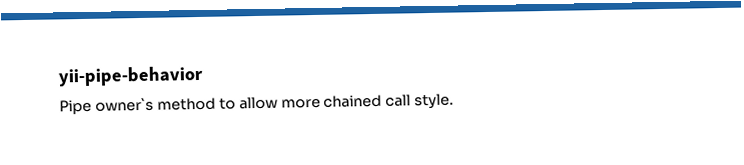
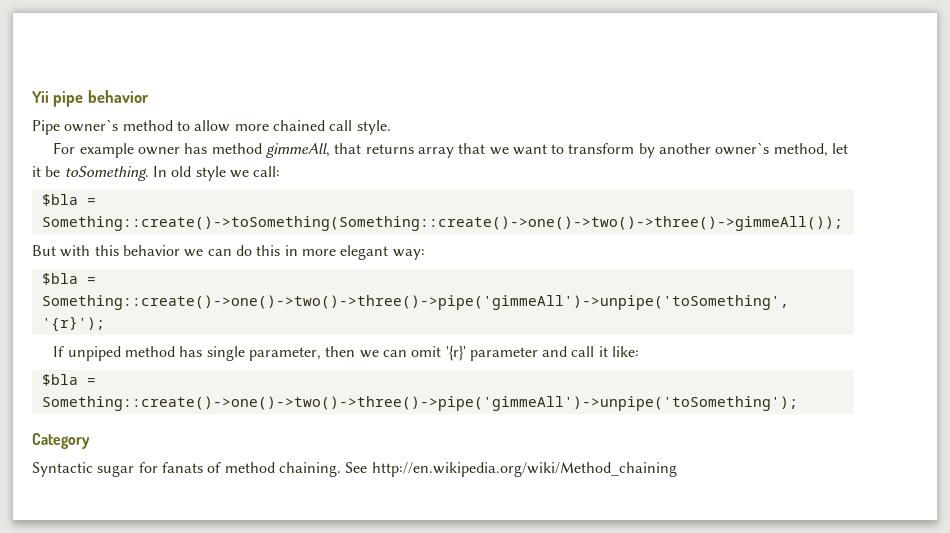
- yii-pipe-behavior
+ Yii pipe behavior
+ For example owner has method gimmeAll, that returns array that we want to transform by another owner`s method, let it be toSomething. In old style we call:
+ $bla = Something::create()->toSomething(Something::create()->one()->two()->three()->gimmeAll());
+ But with this behavior we can do this in more elegant way:
+ $bla = Something::create()->one()->two()->three()->pipe('gimmeAll')->unpipe('toSomething', '{r}');
+ If unpiped method has single parameter, then we can omit '{r}' parameter and call it like:
+ $bla = Something::create()->one()->two()->three()->pipe('gimmeAll')->unpipe('toSomething');
+ Category
+ Syntactic sugar for fanats of method chaining. See http://en.wikipedia.org/wiki/Method_chaining

